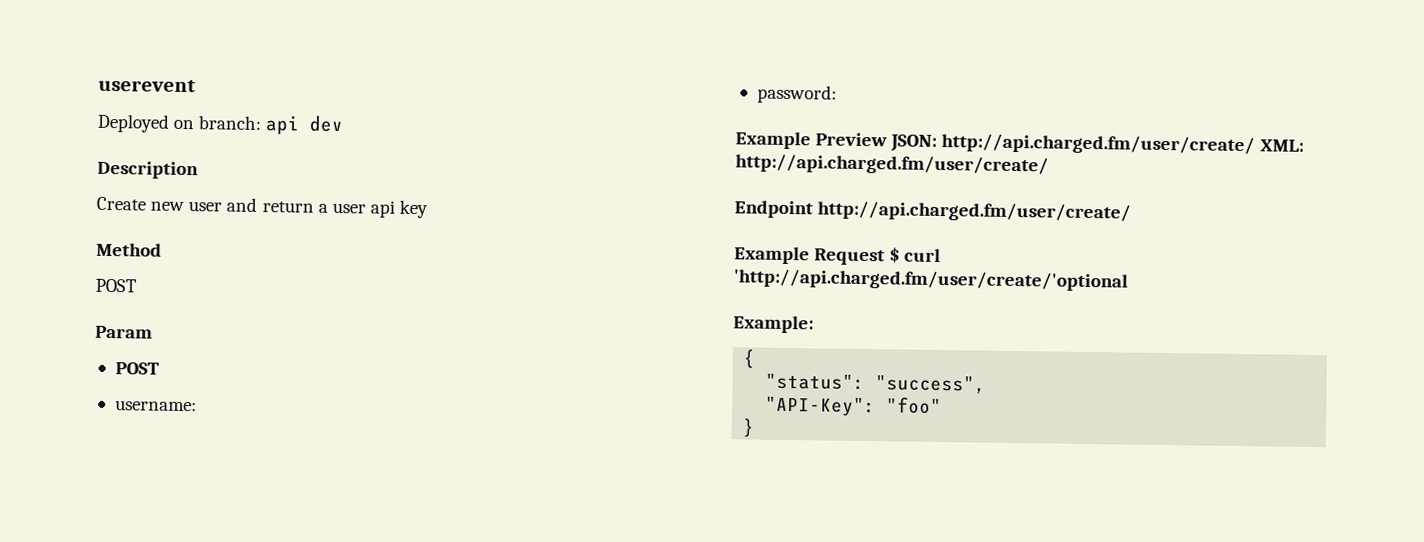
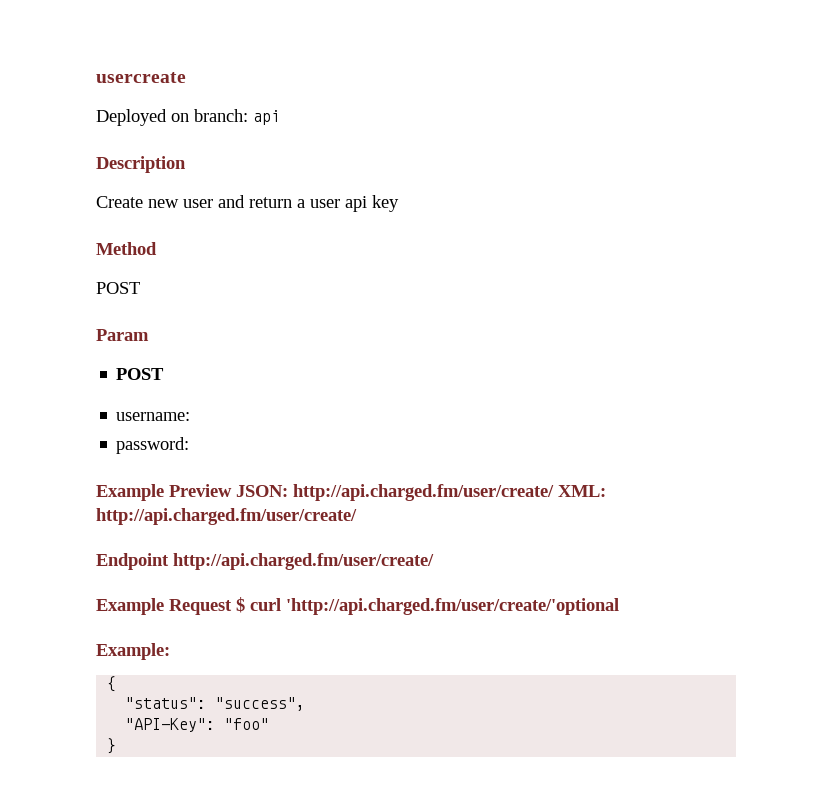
- userevent
+ usercreate
- Deployed on branch: api dev
+ Deployed on branch: api

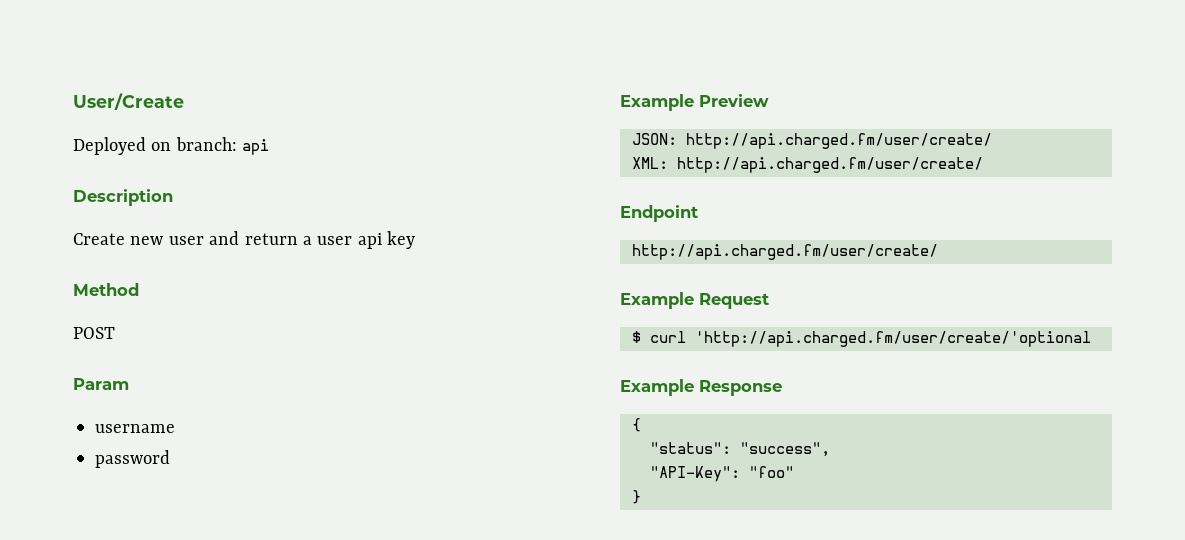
- usercreate
+ User/Create
  Param
- POST
- username:
- password:
+ username
+ password
- Example Preview JSON: http://api.charged.fm/user/create/ XML: http://api.charged.fm/user/create/
+ Example Preview
+ JSON: http://api.charged.fm/user/create/
+ XML: http://api.charged.fm/user/create/
- Endpoint http://api.charged.fm/user/create/
+ Endpoint
+ http://api.charged.fm/user/create/
- Example Request $ curl 'http://api.charged.fm/user/create/'optional
+ Example Request
+ $ curl 'http://api.charged.fm/user/create/'optional
- Example:
+ Example Response

